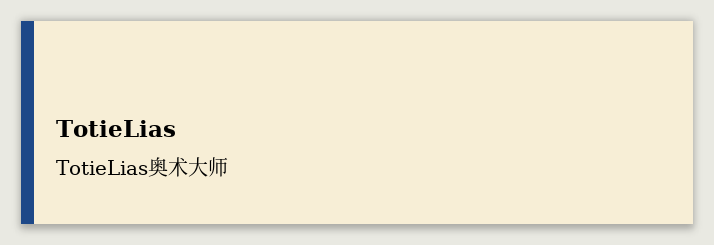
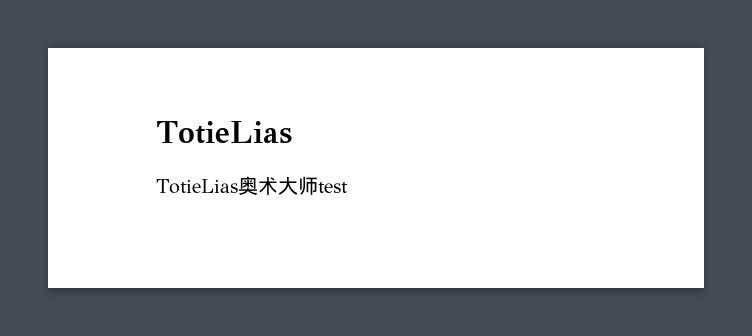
- TotieLias奥术大师
+ TotieLias奥术大师test

